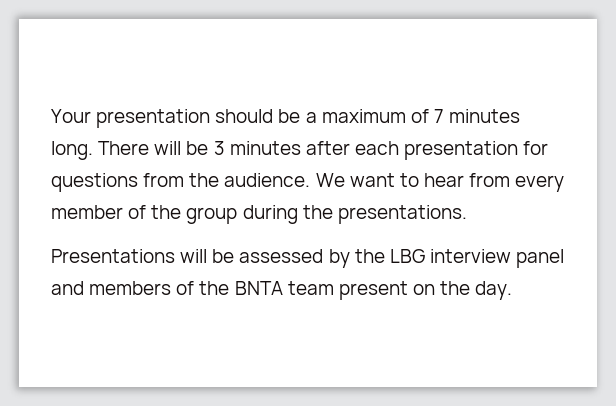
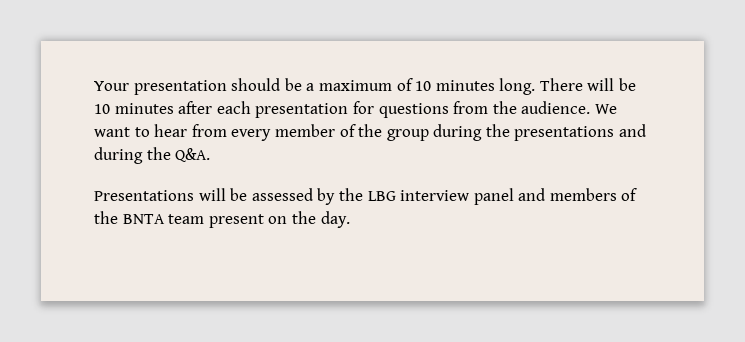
- Your presentation should be a maximum of 7 minutes long.
+ Your presentation should be a maximum of 10 minutes long.
- There will be 3 minutes after each presentation for questions from the audience.
+ There will be 10 minutes after each presentation for questions from the audience.
- We want to hear from every member of the group during the presentations.
+ We want to hear from every member of the group during the presentations and during the Q&A.

